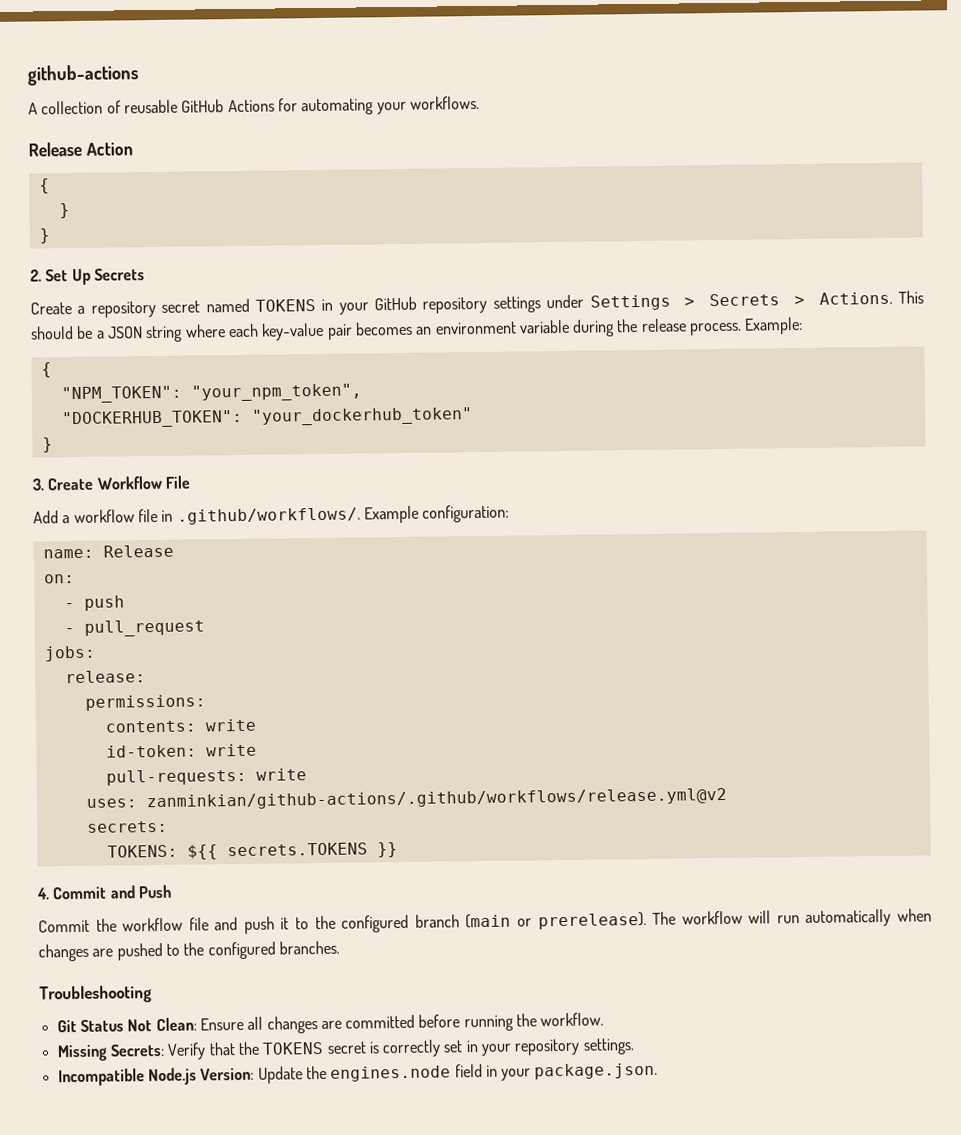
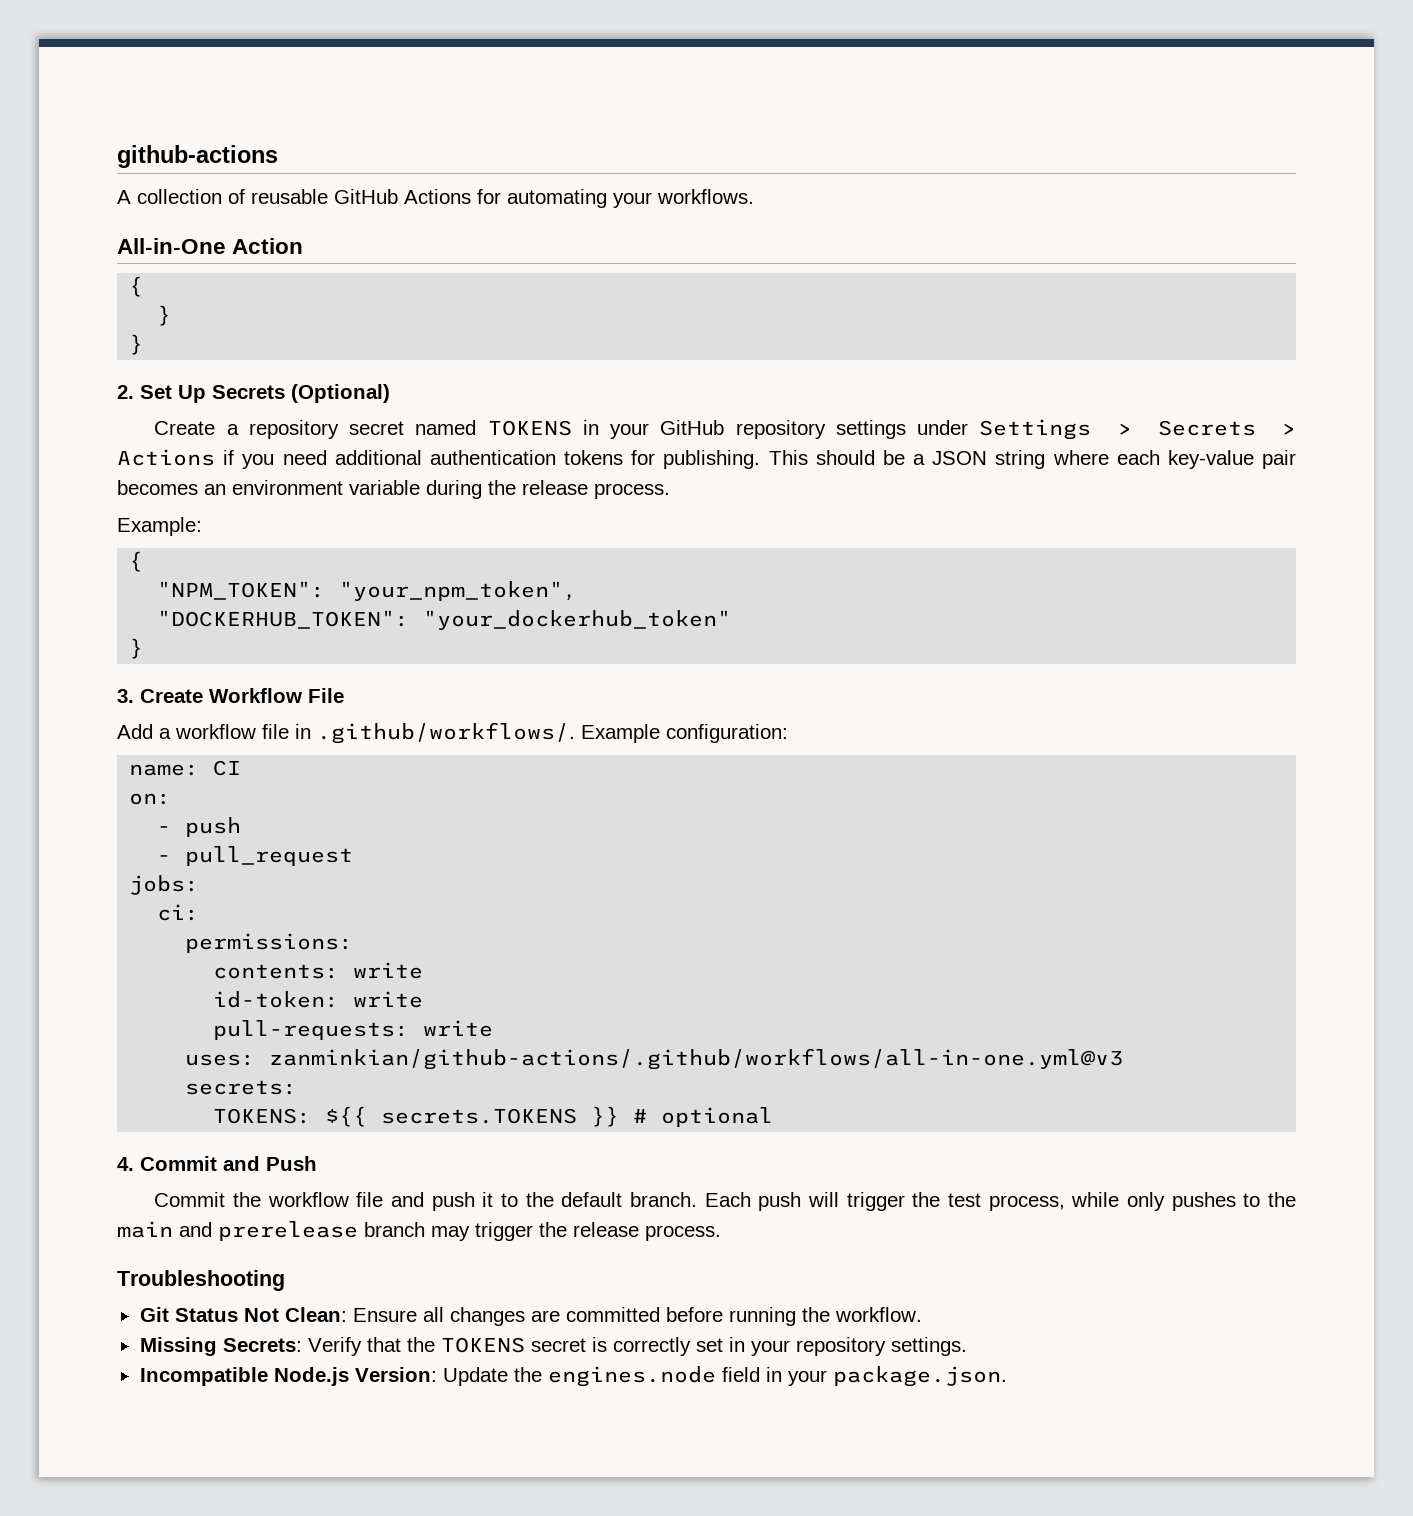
- Release Action
+ All-in-One Action
- 2. Set Up Secrets
+ 2. Set Up Secrets (Optional)
- Create a repository secret named TOKENS in your GitHub repository settings under Settings > Secrets > Actions.
+ Create a repository secret named TOKENS in your GitHub repository settings under Settings > Secrets > Actions if you need additional authentication tokens for publishing.
- This should be a JSON string where each key-value pair becomes an environment variable during the release process. Example:
+ This should be a JSON string where each key-value pair becomes an environment variable during the release process.
+ Example:
- name: Release
+ name: CI
- release:
+ ci:
- uses: zanminkian/github-actions/.github/workflows/release.yml@v2
+ uses: zanminkian/github-actions/.github/workflows/all-in-one.yml@v3
- TOKENS: ${{ secrets.TOKENS }}
+ TOKENS: ${{ secrets.TOKENS }} # optional
- Commit the workflow file and push it to the configured branch (main or prerelease). The workflow will run automatically when changes are pushed to the configured branches.
+ Commit the workflow file and push it to the default branch. Each push will trigger the test process, while only pushes to the main and prerelease branch may trigger the release process.

